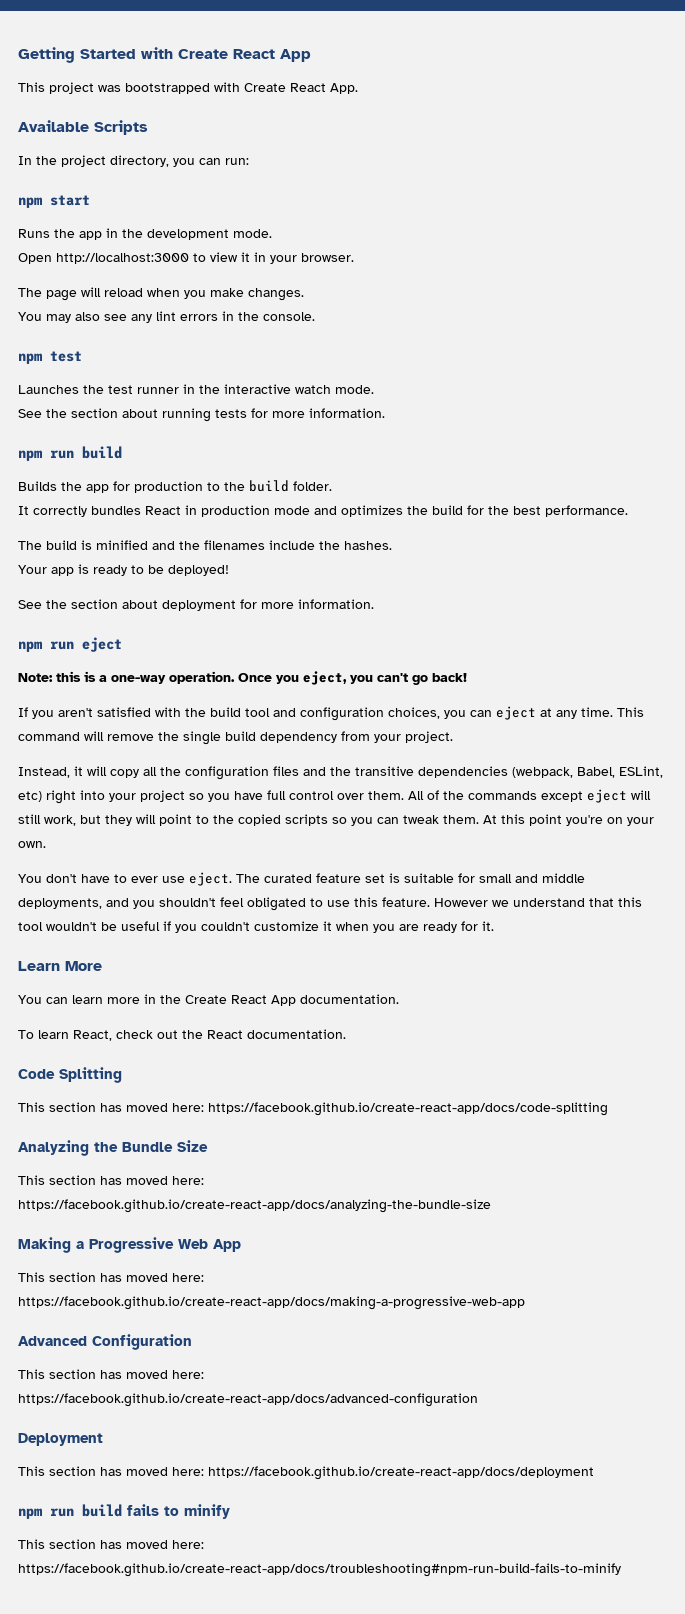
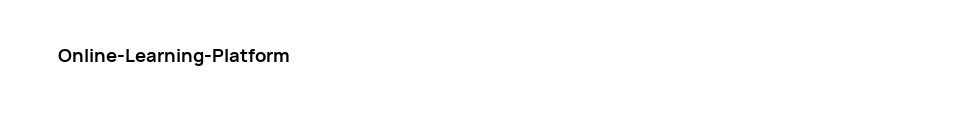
- Getting Started with Create React App
- This project was bootstrapped with Create React App.
- Available Scripts
- In the project directory, you can run:
- npm start
- Runs the app in the development mode.
- Open http://localhost:3000 to view it in your browser.
- The page will reload when you make changes.
- You may also see any lint errors in the console.
- npm test
- Launches the test runner in the interactive watch mode.
- See the section about running tests for more information.
- npm run build
- Builds the app for production to the build folder.
- It correctly bundles React in production mode and optimizes the build for the best performance.
- The build is minified and the filenames include the hashes.
- Your app is ready to be deployed!
- See the section about deployment for more information.
- npm run eject
- Note: this is a one-way operation. Once you eject, you can't go back!
- If you aren't satisfied with the build tool and configuration choices, you can eject at any time. This command will remove the single build dependency from your project.
- Instead, it will copy all the configuration files and the transitive dependencies (webpack, Babel, ESLint, etc) right into your project so you have full control over them. All of the commands except eject will still work, but they will point to the copied scripts so you can tweak them. At this point you're on your own.
- You don't have to ever use eject. The curated feature set is suitable for small and middle deployments, and you shouldn't feel obligated to use this feature. However we understand that this tool wouldn't be useful if you couldn't customize it when you are ready for it.
- Learn More
- You can learn more in the Create React App documentation.
- To learn React, check out the React documentation.
- Code Splitting
- This section has moved here: https://facebook.github.io/create-react-app/docs/code-splitting
- Analyzing the Bundle Size
- This section has moved here: https://facebook.github.io/create-react-app/docs/analyzing-the-bundle-size
- Making a Progressive Web App
- This section has moved here: https://facebook.github.io/create-react-app/docs/making-a-progressive-web-app
- Advanced Configuration
- This section has moved here: https://facebook.github.io/create-react-app/docs/advanced-configuration
- Deployment
- This section has moved here: https://facebook.github.io/create-react-app/docs/deployment
- npm run build fails to minify
- This section has moved here: https://facebook.github.io/create-react-app/docs/troubleshooting#npm-run-build-fails-to-minify
+ Online-Learning-Platform

